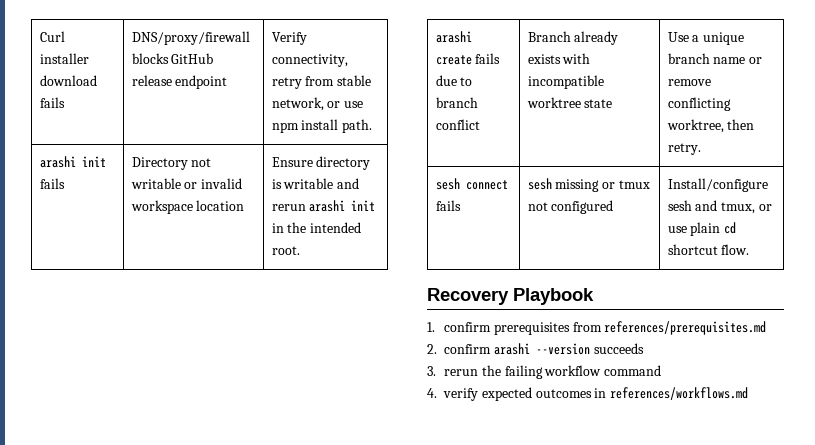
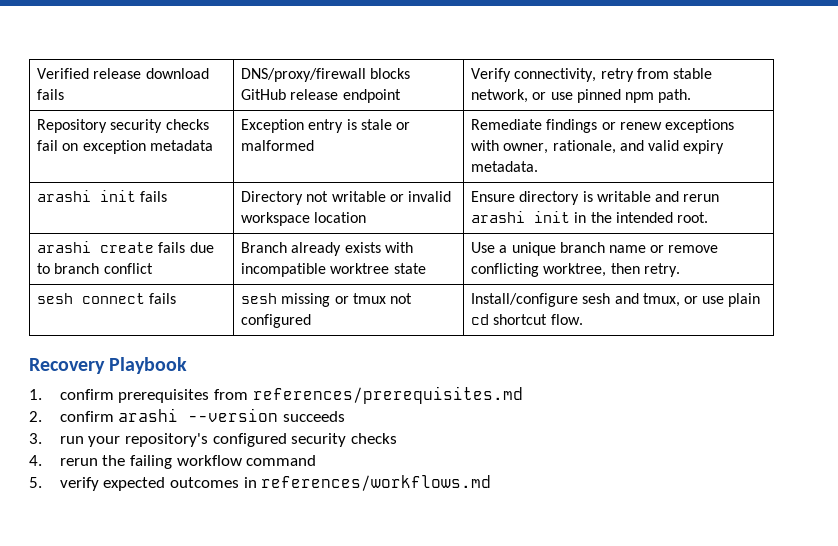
- Curl installer download fails | DNS/proxy/firewall blocks GitHub release endpoint | Verify connectivity, retry from stable network, or use npm install path.
+ Verified release download fails | DNS/proxy/firewall blocks GitHub release endpoint | Verify connectivity, retry from stable network, or use pinned npm path.
+ Repository security checks fail on exception metadata | Exception entry is stale or malformed | Remediate findings or renew exceptions with owner, rationale, and valid expiry metadata.
- 3. rerun the failing workflow command
+ 3. run your repository's configured security checks
+ 4. rerun the failing workflow command
- 4. verify expected outcomes in references/workflows.md
+ 5. verify expected outcomes in references/workflows.md

